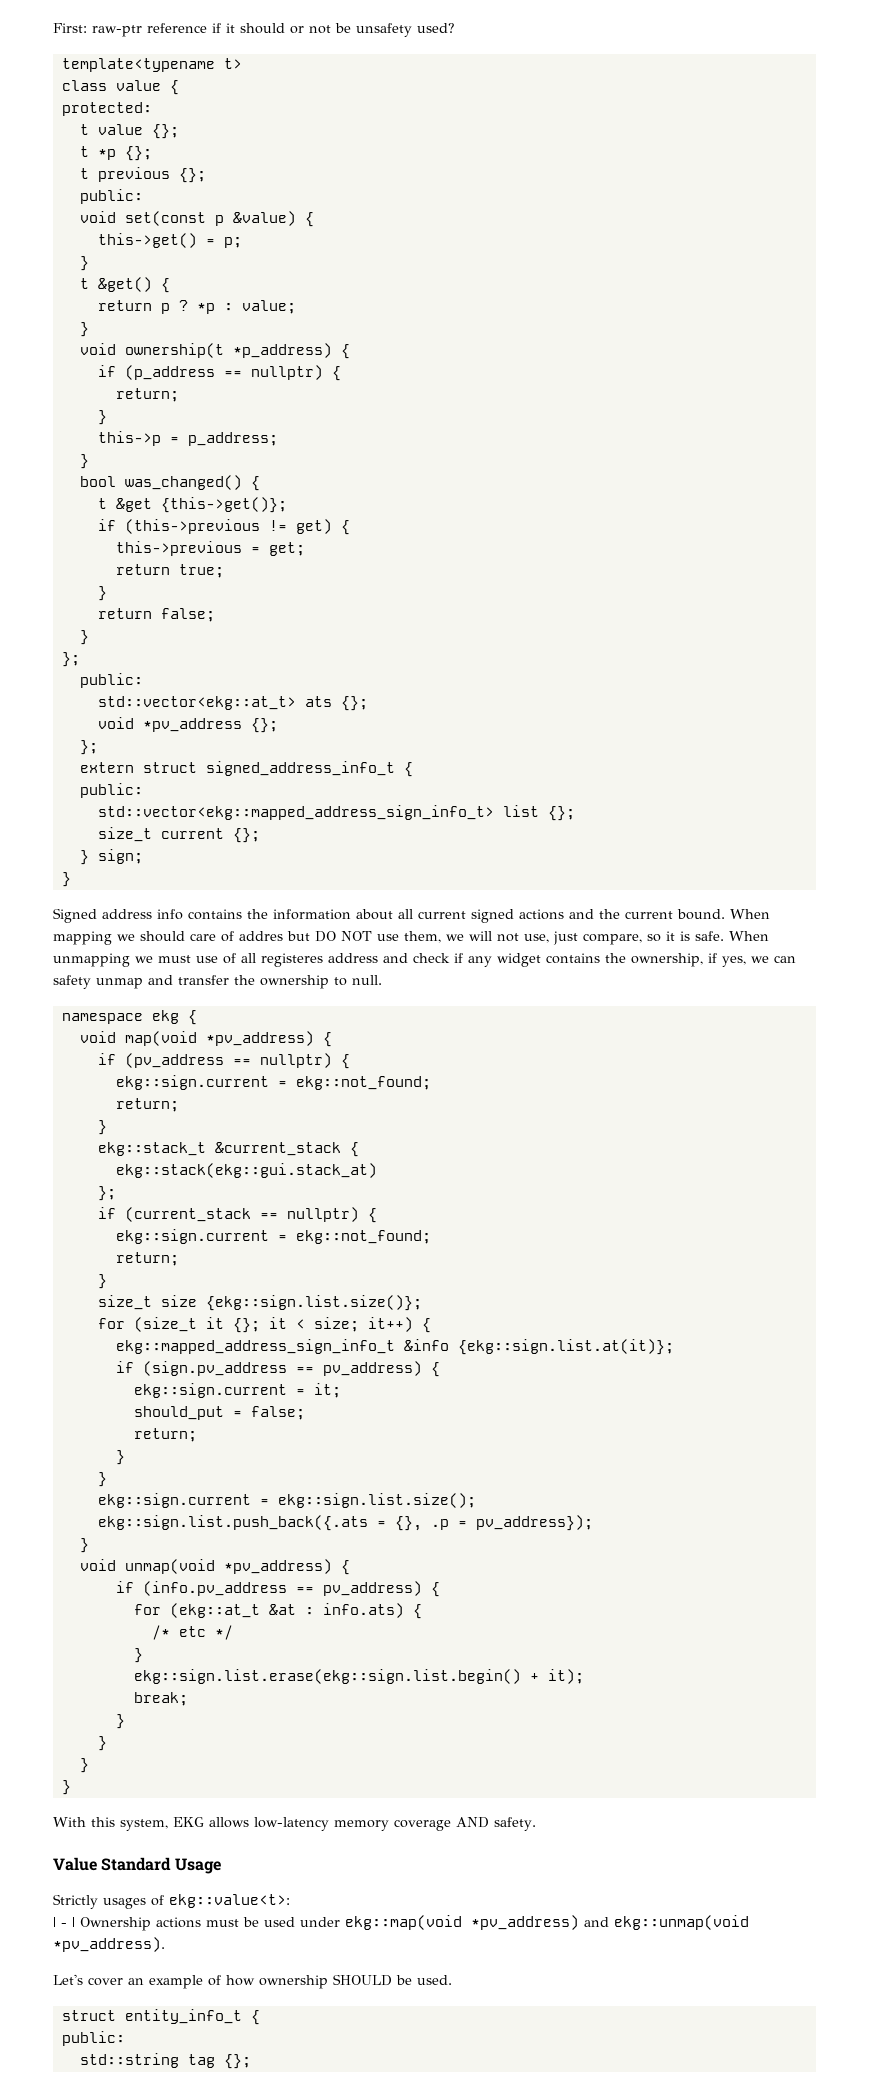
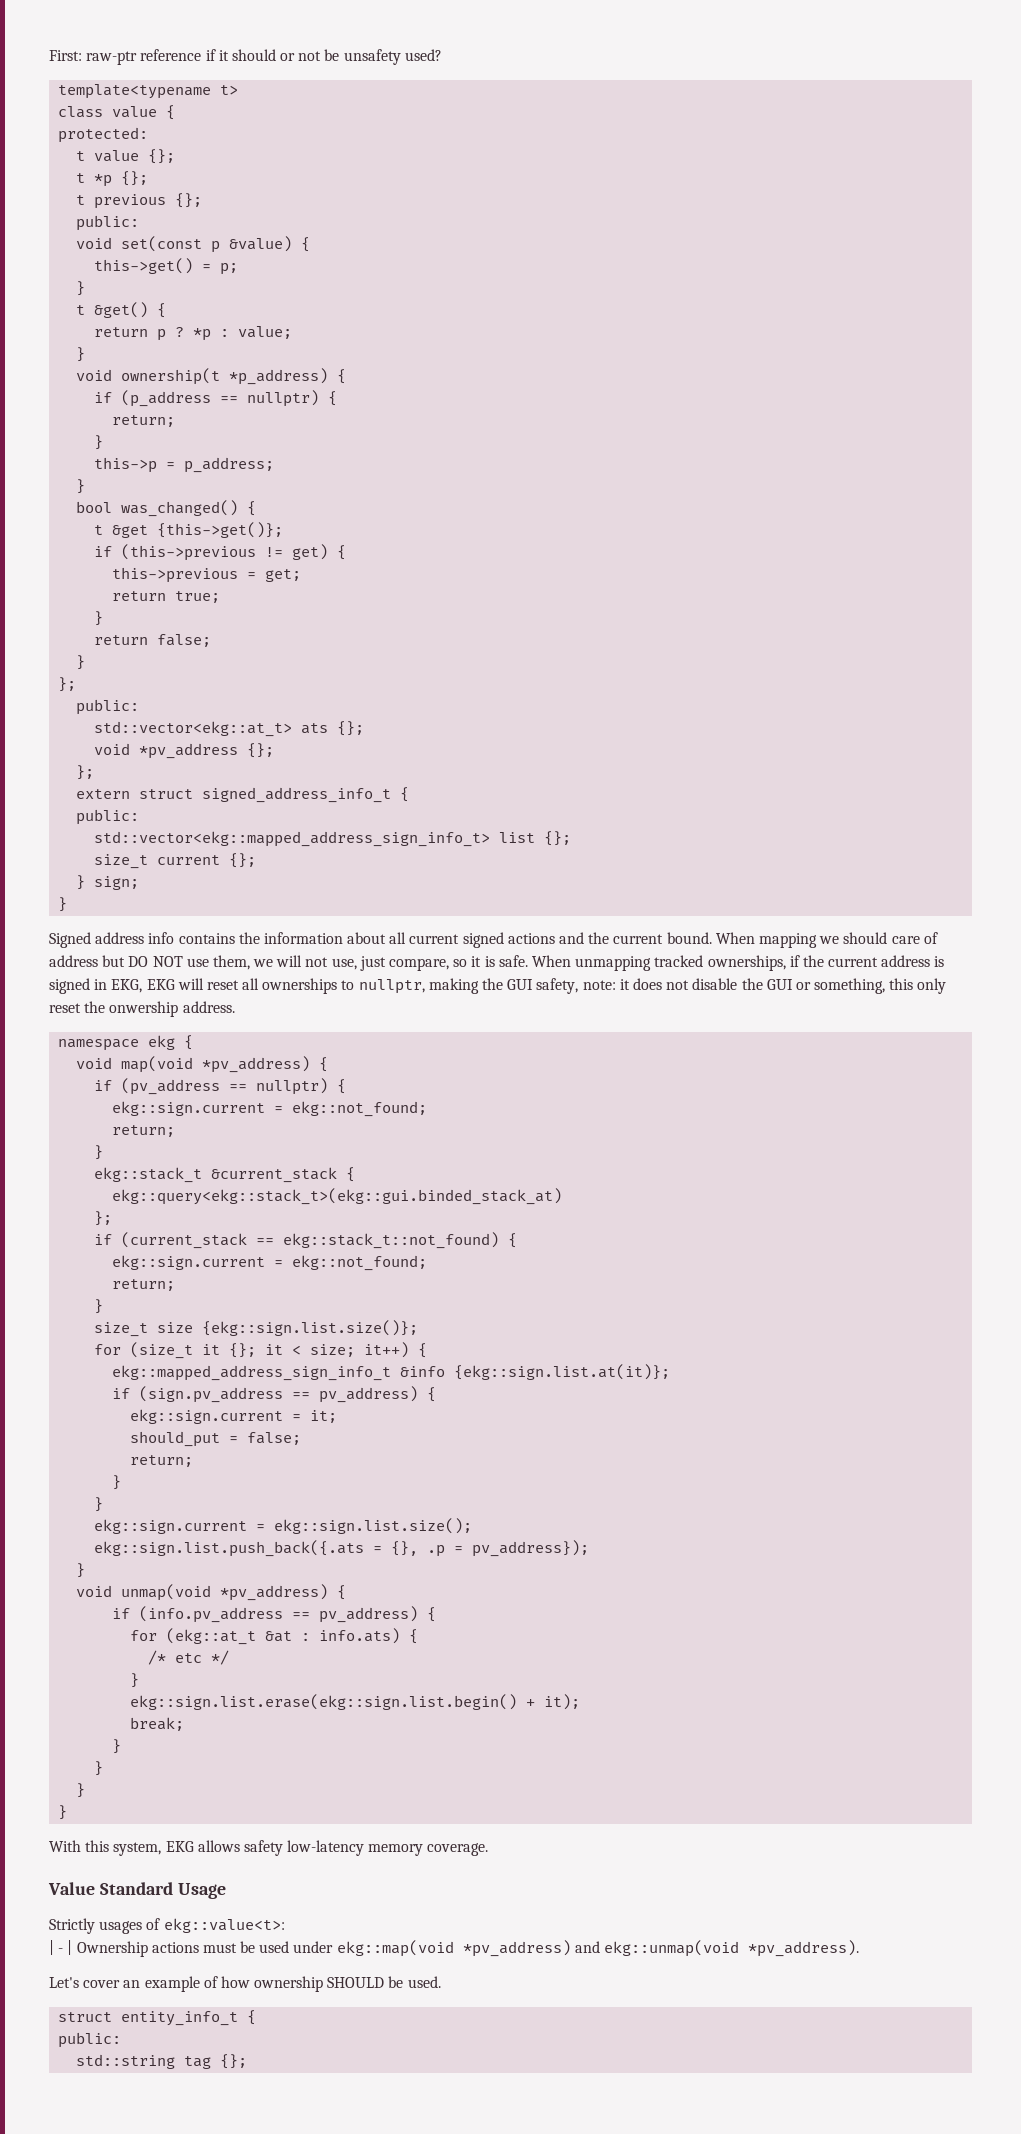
- When mapping we should care of addres but DO NOT use them, we will not use, just compare, so it is safe.
+ When mapping we should care of address but DO NOT use them, we will not use, just compare, so it is safe.
- When unmapping we must use of all registeres address and check if any widget contains the ownership, if yes, we can safety unmap and transfer the ownership to null.
+ When unmapping tracked ownerships, if the current address is signed in EKG, EKG will reset all ownerships to nullptr, making the GUI safety, note: it does not disable the GUI or something, this only reset the onwership address.
- ekg::stack(ekg::gui.stack_at)
+ ekg::query<ekg::stack_t>(ekg::gui.binded_stack_at)
- if (current_stack == nullptr) {
+ if (current_stack == ekg::stack_t::not_found) {
- With this system, EKG allows low-latency memory coverage AND safety.
+ With this system, EKG allows safety low-latency memory coverage.

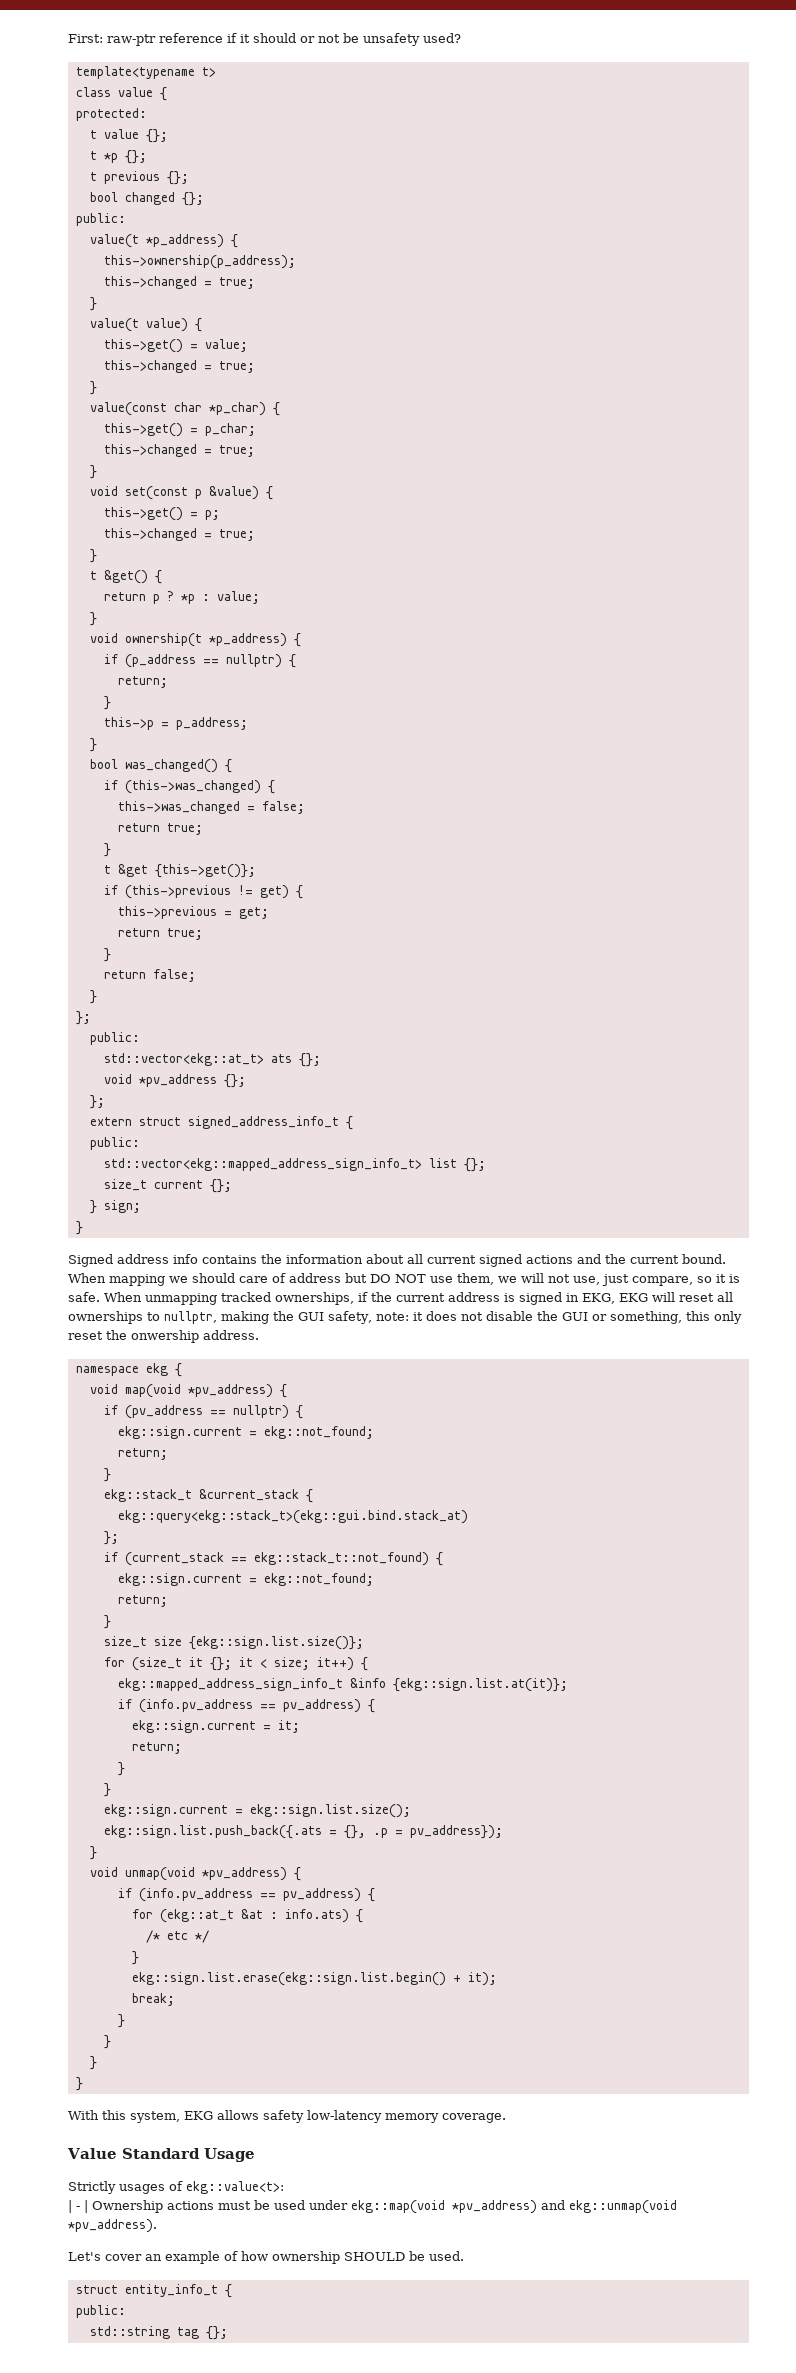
  t previous {};
+ bool changed {};
  public:
+ value(t *p_address) {
+ this->ownership(p_address);
+ this->changed = true;
+ }
+ value(t value) {
+ this->get() = value;
+ this->changed = true;
+ }
+ value(const char *p_char) {
+ this->get() = p_char;
+ this->changed = true;
+ }
  this->get() = p;
+ this->changed = true;
+ if (this->was_changed) {
+ this->was_changed = false;
+ return true;
+ }
- ekg::query<ekg::stack_t>(ekg::gui.binded_stack_at)
+ ekg::query<ekg::stack_t>(ekg::gui.bind.stack_at)
  ekg::mapped_address_sign_info_t &info {ekg::sign.list.at(it)};
- if (sign.pv_address == pv_address) {
+ if (info.pv_address == pv_address) {
- should_put = false;

